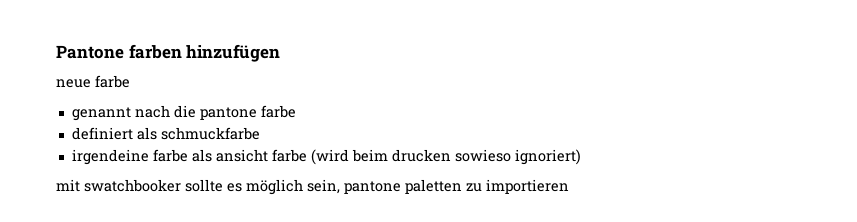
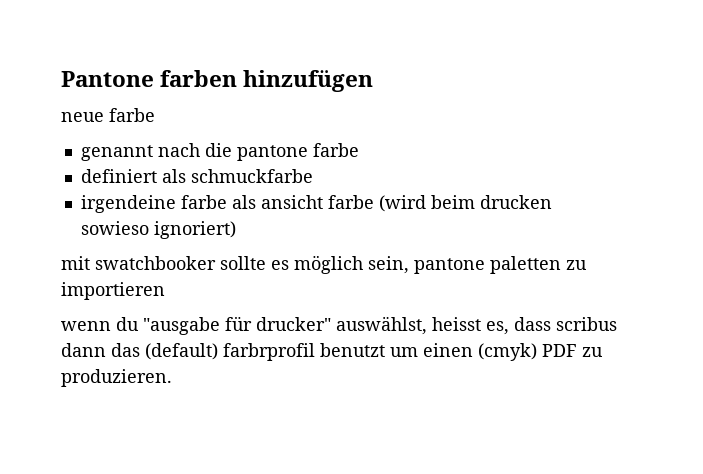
+ wenn du "ausgabe für drucker" auswählst, heisst es, dass scribus dann das (default) farbrprofil benutzt um einen (cmyk) PDF zu produzieren.

